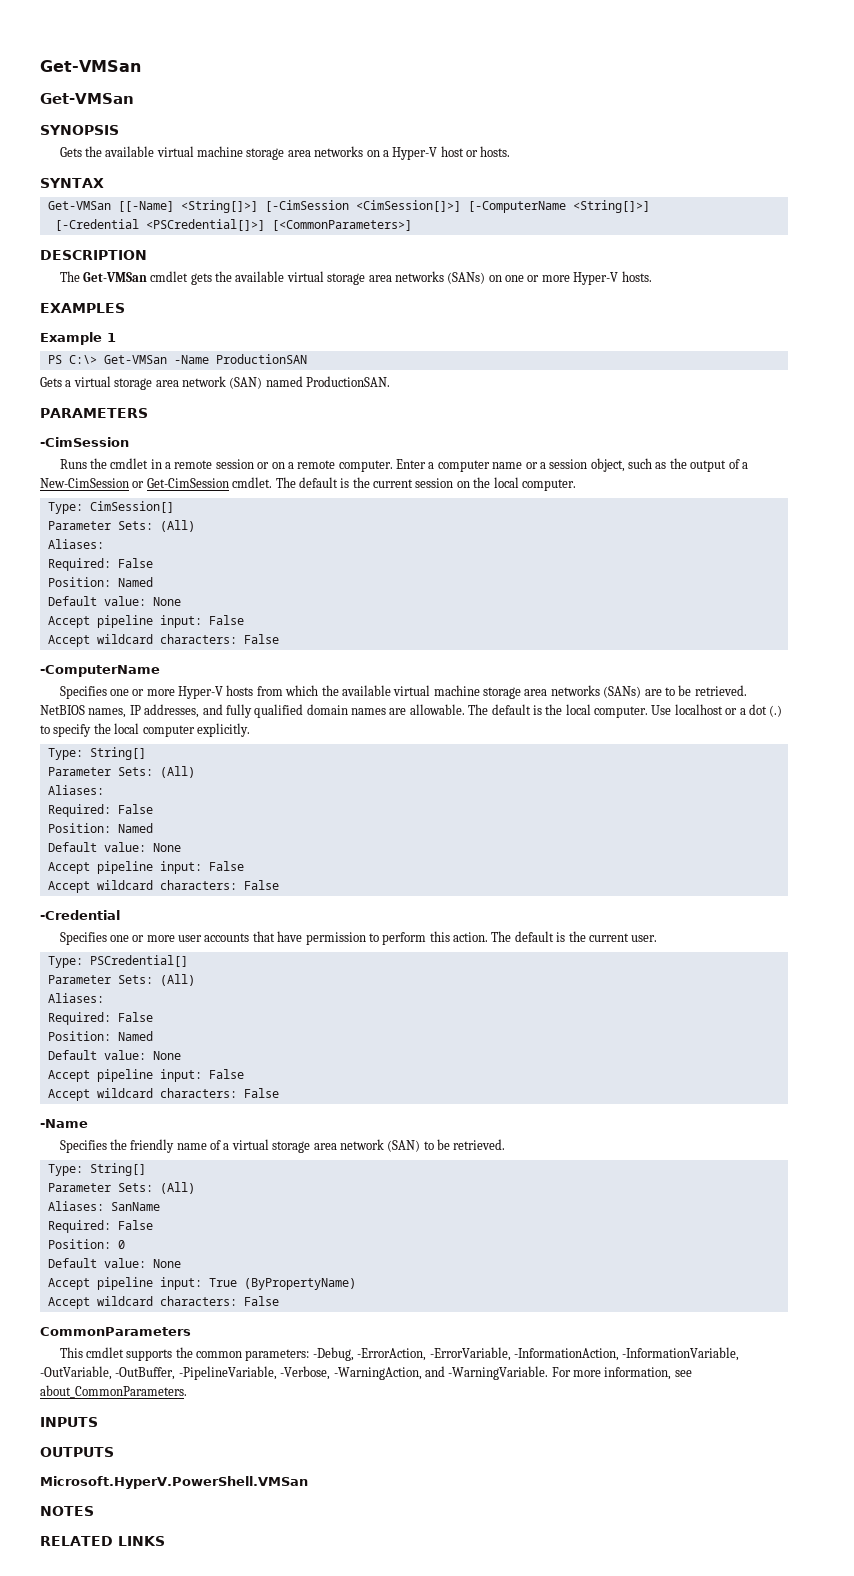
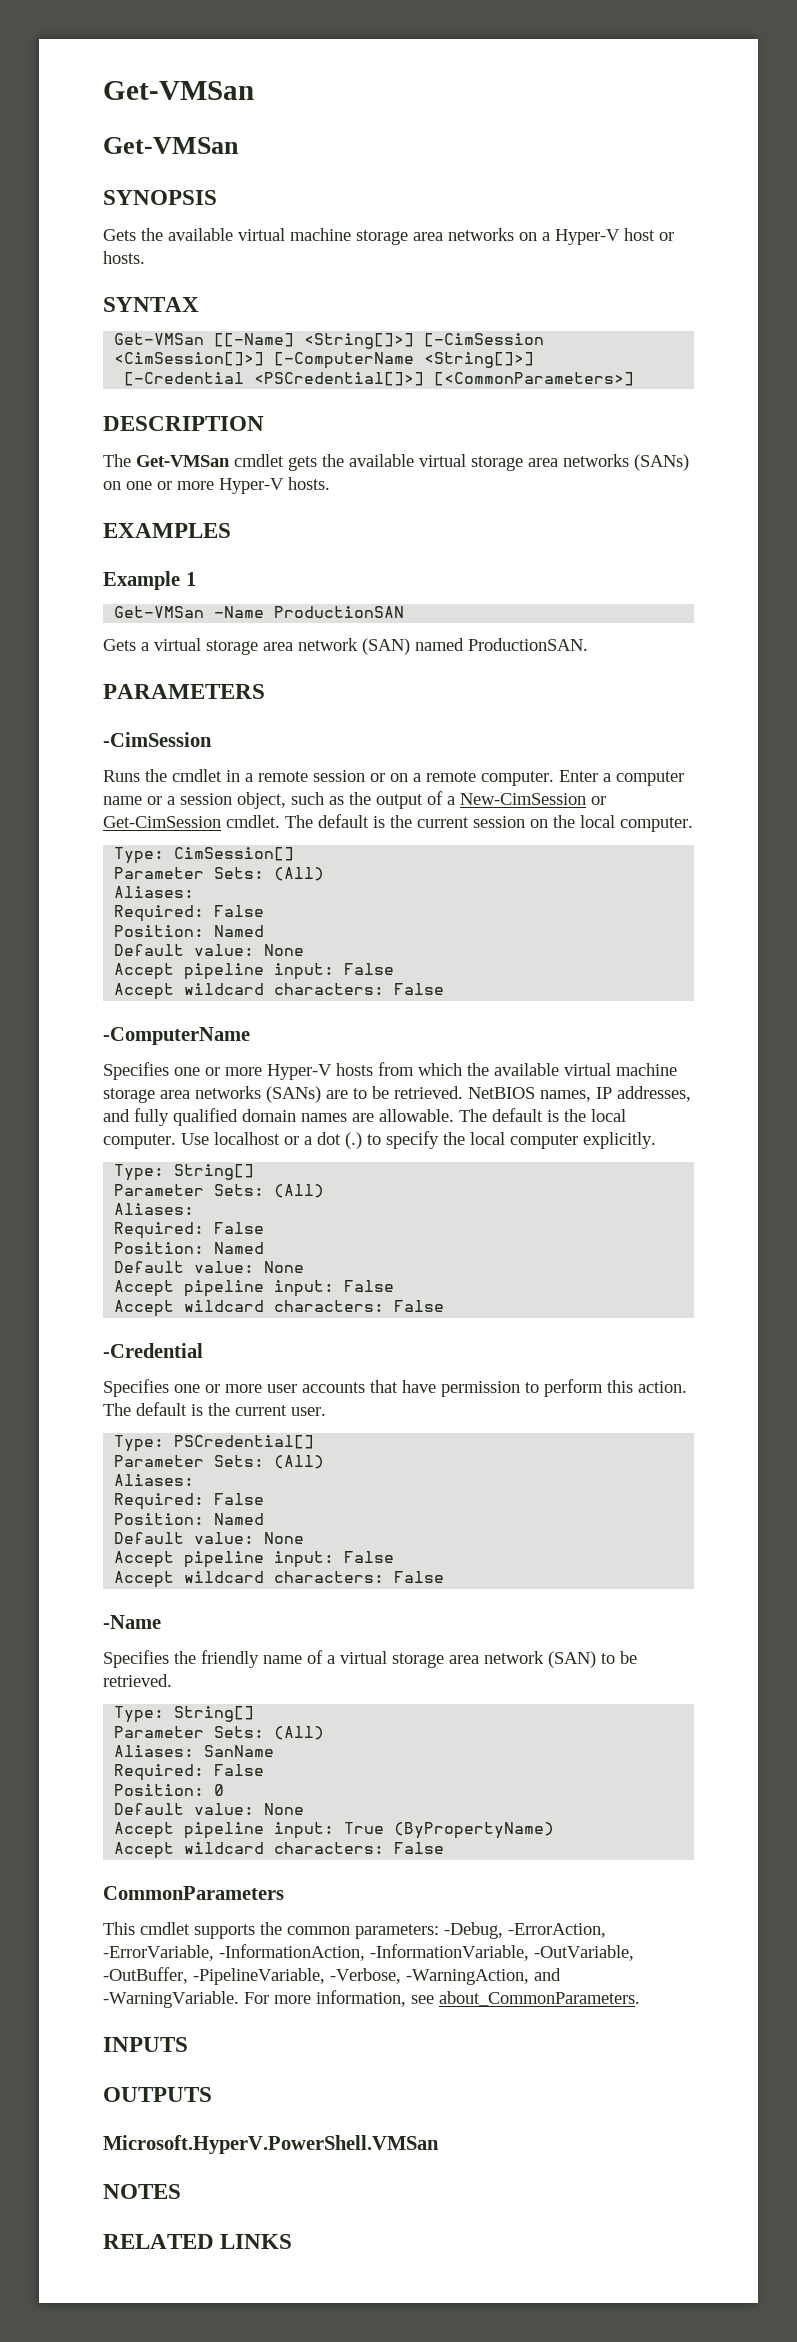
- PS C:\> Get-VMSan -Name ProductionSAN
+ Get-VMSan -Name ProductionSAN

